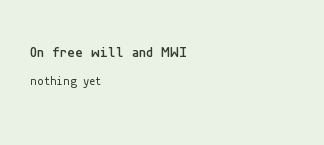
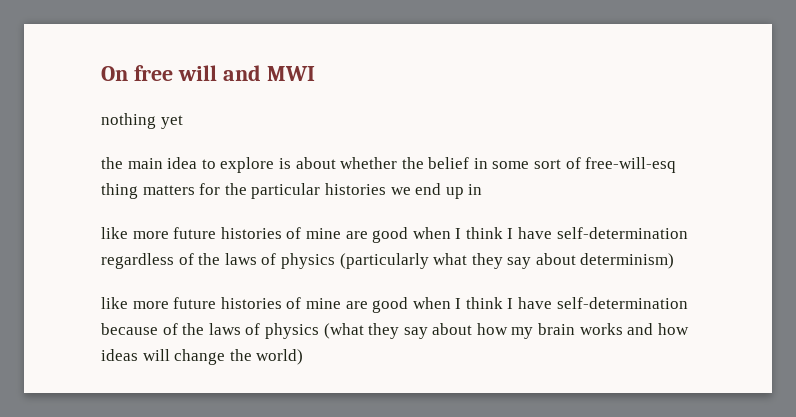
+ the main idea to explore is about whether the belief in some sort of free-will-esq thing matters for the particular histories we end up in
+ like more future histories of mine are good when I think I have self-determination regardless of the laws of physics (particularly what they say about determinism)
+ like more future histories of mine are good when I think I have self-determination because of the laws of physics (what they say about how my brain works and how ideas will change the world)

